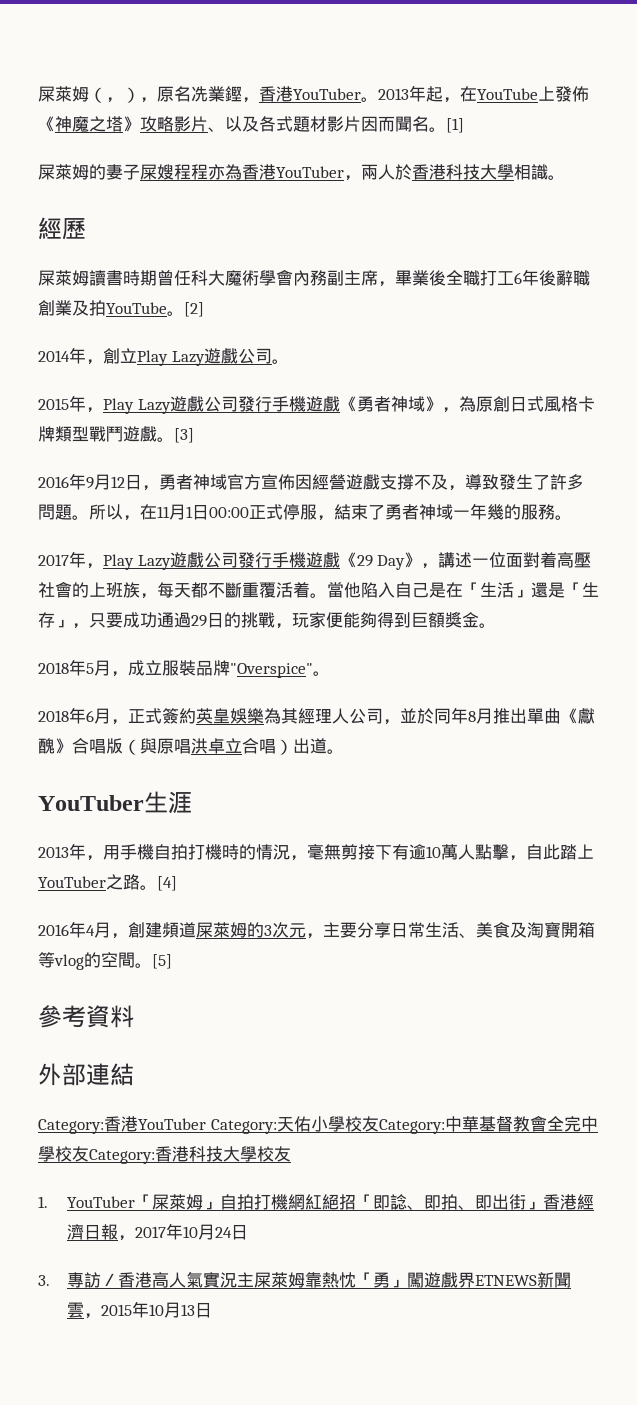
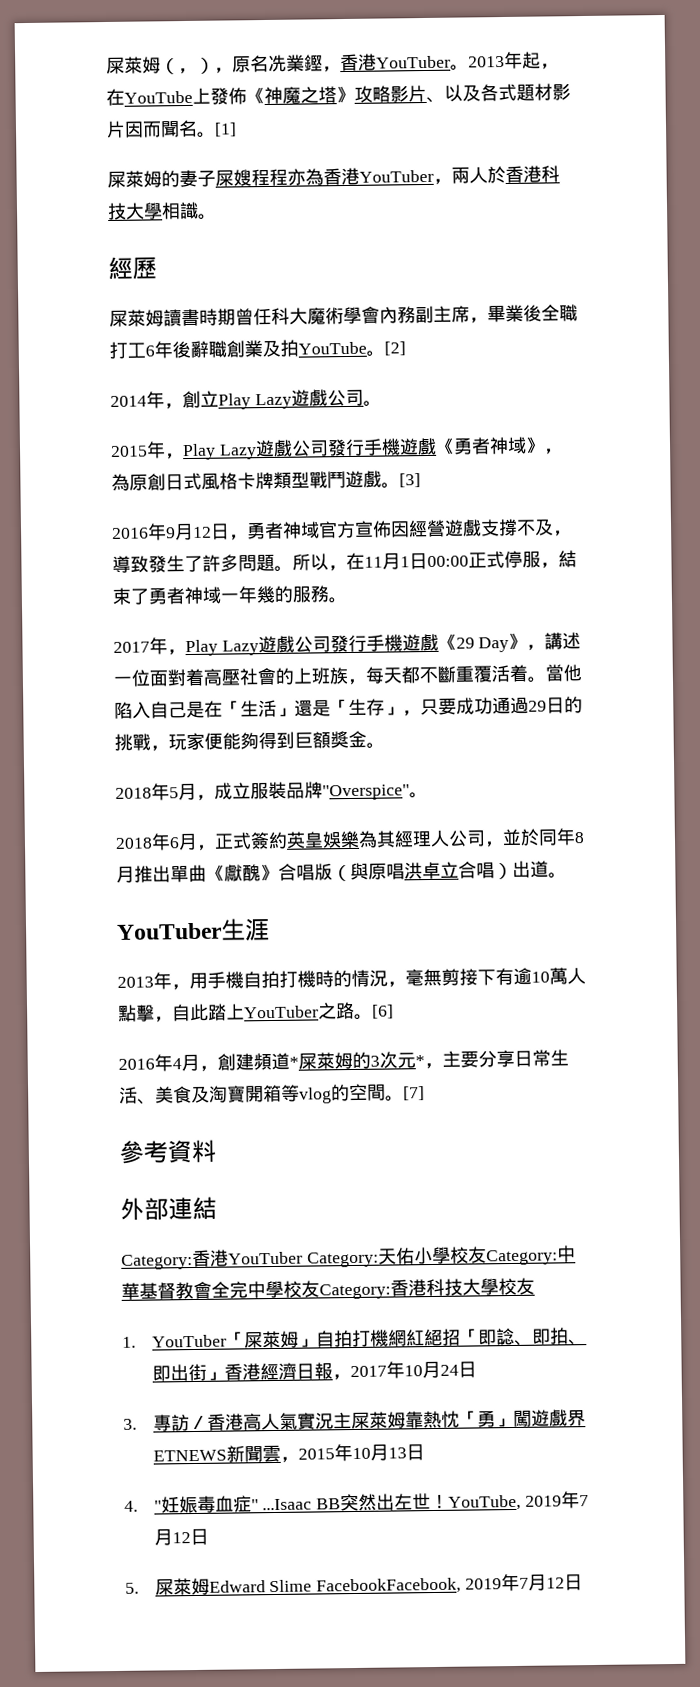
- [4]
+ [6]
- 2016年4月，創建頻道屎萊姆的3次元，主要分享日常生活、美食及淘寶開箱等vlog的空間。
+ 2016年4月，創建頻道*屎萊姆的3次元*，主要分享日常生活、美食及淘寶開箱等vlog的空間。
- [5]
+ [7]
+ 4. "妊娠毒血症" ...Isaac BB突然出左世！YouTube, 2019年7月12日
+ 5.屎萊姆Edward Slime FacebookFacebook, 2019年7月12日

